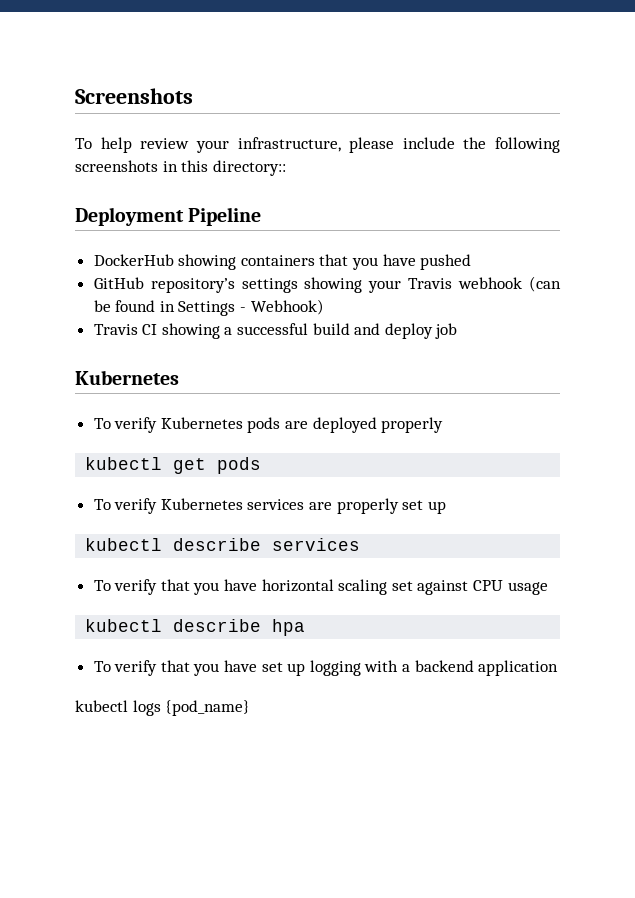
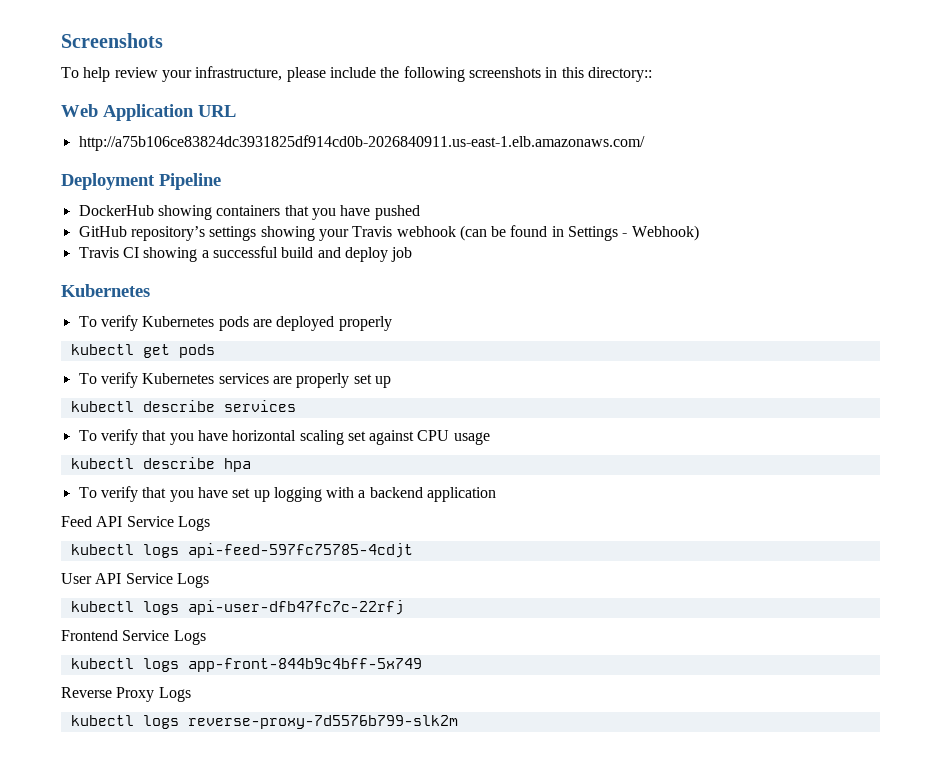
+ Web Application URL
+ http://a75b106ce83824dc3931825df914cd0b-2026840911.us-east-1.elb.amazonaws.com/
- kubectl logs {pod_name}
+ Feed API Service Logs
+ kubectl logs api-feed-597fc75785-4cdjt
+ User API Service Logs
+ kubectl logs api-user-dfb47fc7c-22rfj
+ Frontend Service Logs
+ kubectl logs app-front-844b9c4bff-5x749
+ Reverse Proxy Logs
+ kubectl logs reverse-proxy-7d5576b799-slk2m

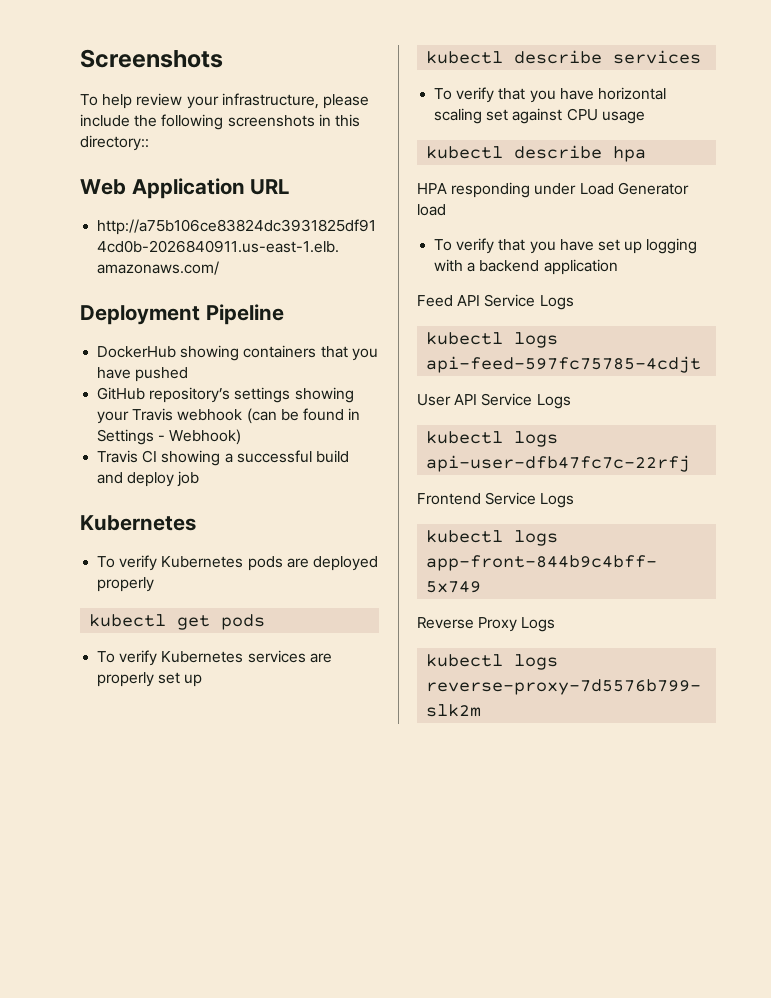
+ HPA responding under Load Generator load

